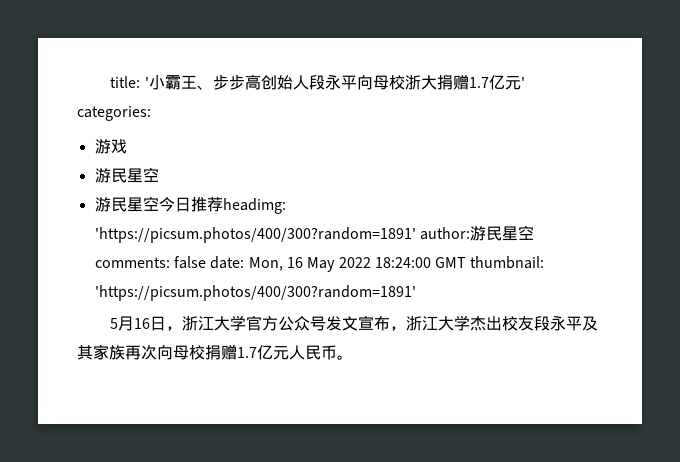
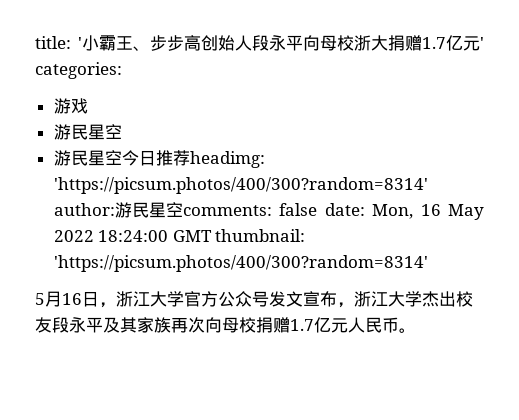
- 游民星空今日推荐headimg: 'https://picsum.photos/400/300?random=1891' author:游民星空comments: false date: Mon, 16 May 2022 18:24:00 GMT thumbnail: 'https://picsum.photos/400/300?random=1891'
+ 游民星空今日推荐headimg: 'https://picsum.photos/400/300?random=8314' author:游民星空comments: false date: Mon, 16 May 2022 18:24:00 GMT thumbnail: 'https://picsum.photos/400/300?random=8314'

